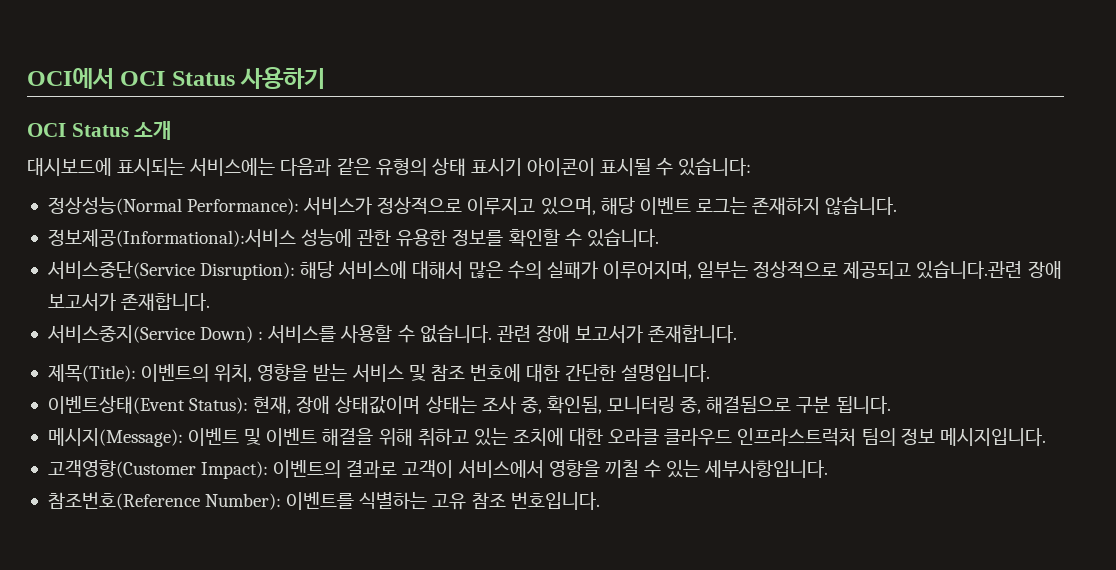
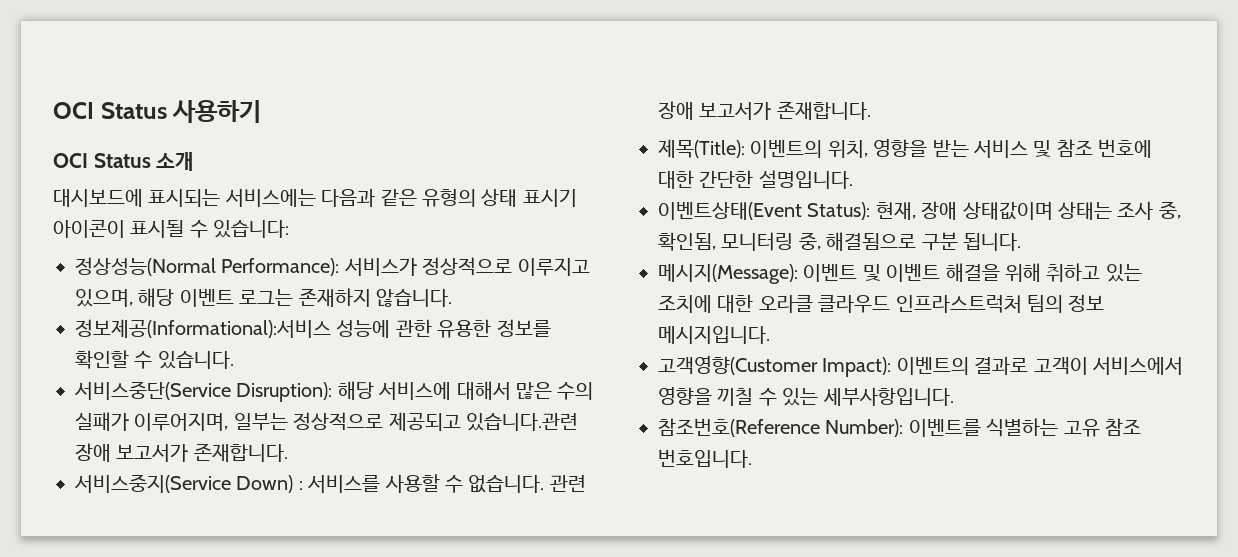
- OCI에서 OCI Status 사용하기
+ OCI Status 사용하기

